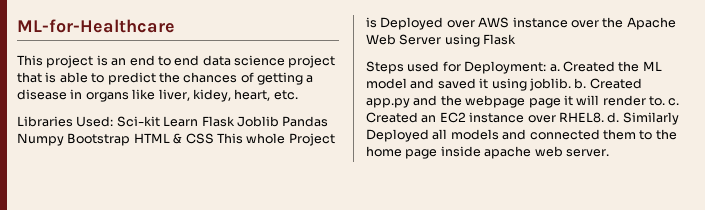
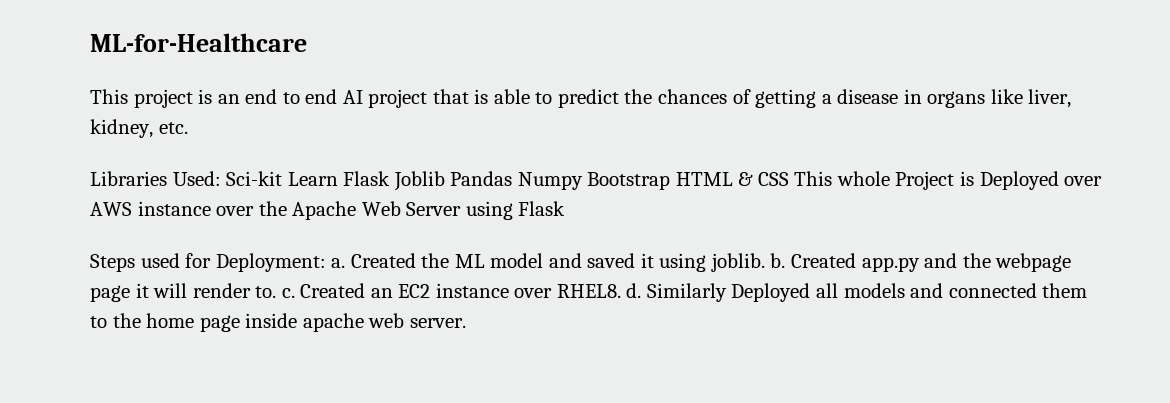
- This project is an end to end data science project that is able to predict the chances of getting a disease in organs like liver, kidey, heart, etc.
+ This project is an end to end AI project that is able to predict the chances of getting a disease in organs like liver, kidney, etc.

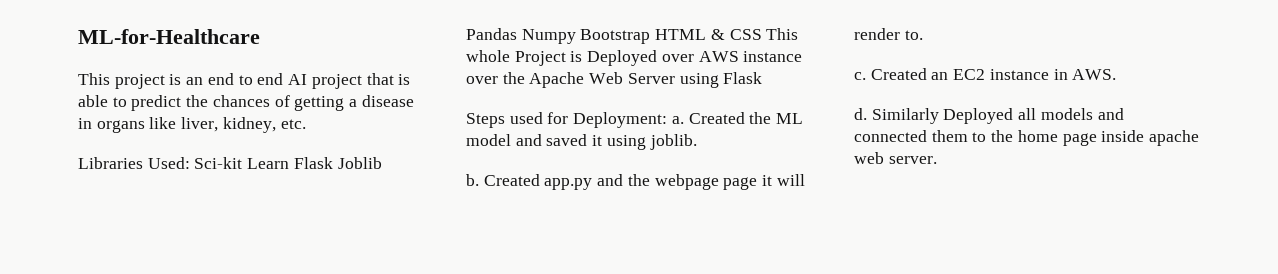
- Created the ML model and saved it using joblib. b.
+ Created the ML model and saved it using joblib.
+ b.
- Created app.py and the webpage page it will render to. c.
+ Created app.py and the webpage page it will render to.
+ c.
- Created an EC2 instance over RHEL8. d.
+ Created an EC2 instance in AWS.
+ d.

